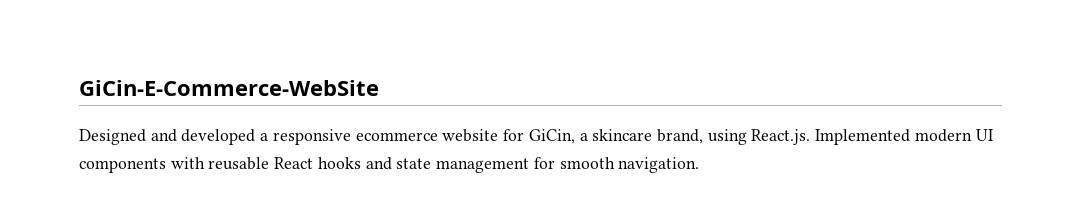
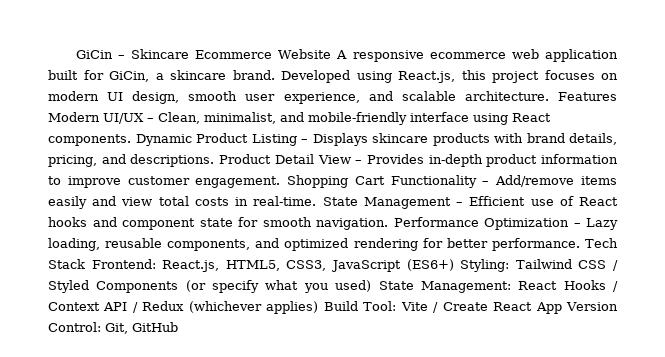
- GiCin-E-Commerce-WebSite
- Designed and developed a responsive ecommerce website for GiCin, a skincare brand, using React.js. Implemented modern UI components with reusable React hooks and state management for smooth navigation.
+ GiCin – Skincare Ecommerce Website A responsive ecommerce web application built for GiCin, a skincare brand. Developed using React.js, this project focuses on modern UI design, smooth user experience, and scalable architecture. Features Modern UI/UX – Clean, minimalist, and mobile-friendly interface using React components. Dynamic Product Listing – Displays skincare products with brand details, pricing, and descriptions. Product Detail View – Provides in-depth product information to improve customer engagement. Shopping Cart Functionality – Add/remove items easily and view total costs in real-time. State Management – Efficient use of React hooks and component state for smooth navigation.
+ Performance Optimization – Lazy loading, reusable components, and optimized rendering for better performance. Tech Stack Frontend: React.js, HTML5, CSS3, JavaScript (ES6+) Styling: Tailwind CSS / Styled Components (or specify what you used) State Management: React Hooks / Context API / Redux (whichever applies) Build Tool: Vite / Create React App Version Control: Git, GitHub

